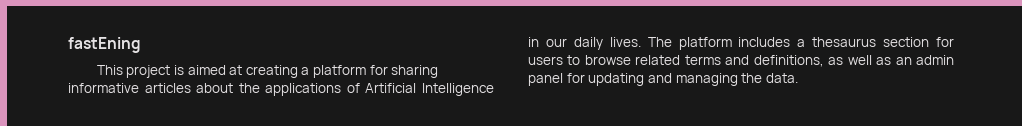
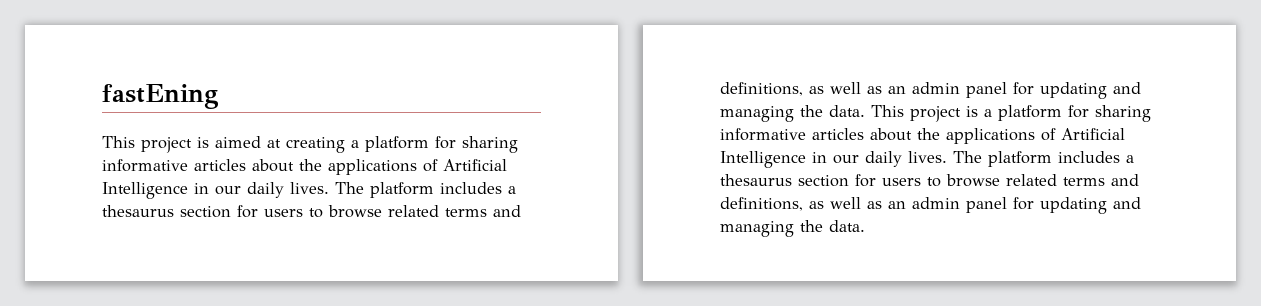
+ This project is a platform for sharing informative articles about the applications of Artificial Intelligence in our daily lives. The platform includes a thesaurus section for users to browse related terms and definitions, as well as an admin panel for updating and managing the data.

